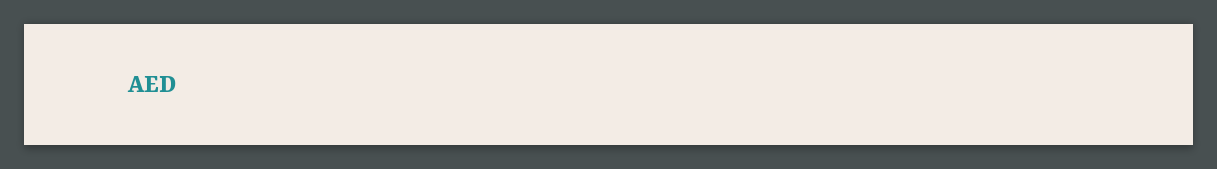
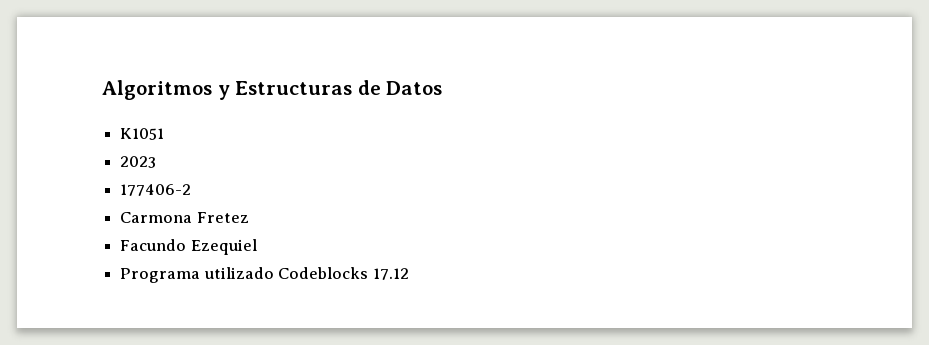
- AED
+ Algoritmos y Estructuras de Datos
+ K1051
+ 2023
+ 177406-2
+ Carmona Fretez
+ Facundo Ezequiel
+ Programa utilizado Codeblocks 17.12

